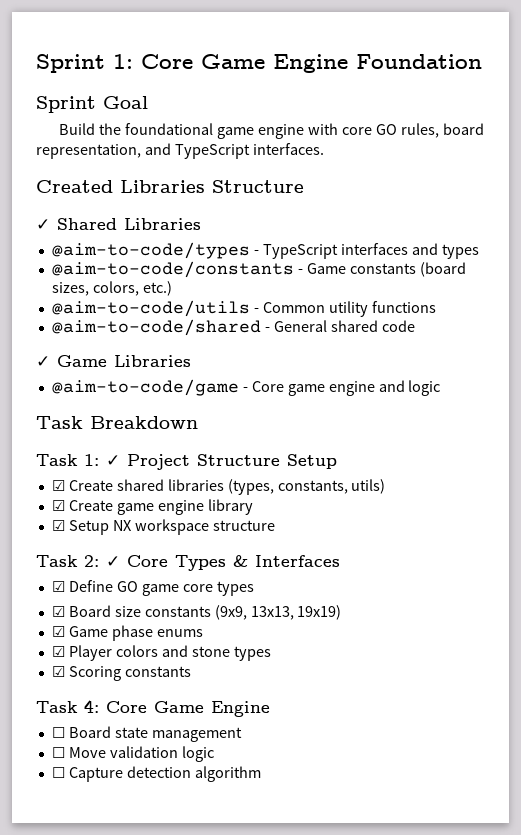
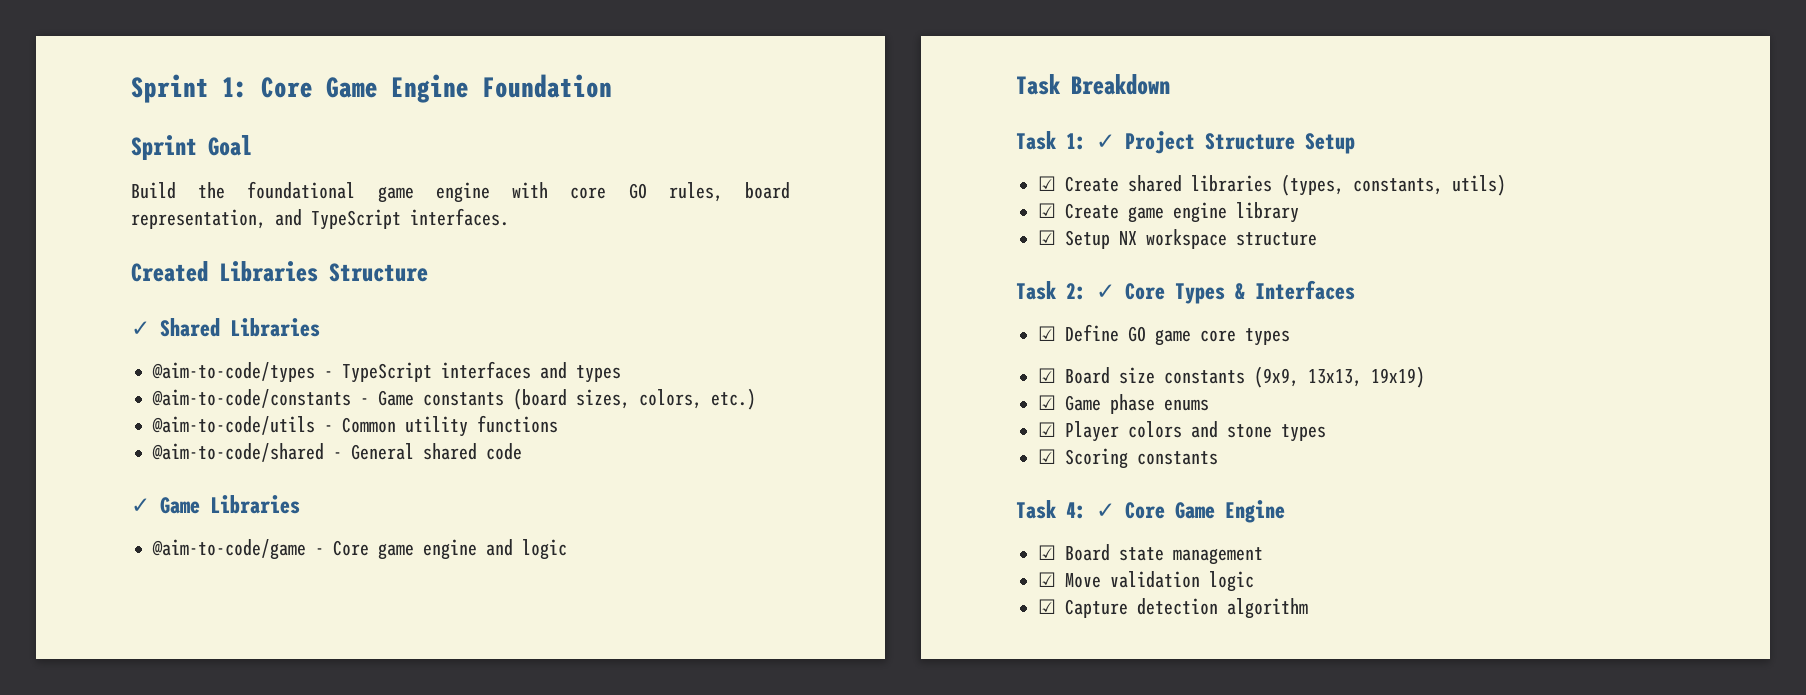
- Task 4: Core Game Engine
+ Task 4: ✓ Core Game Engine
- ☐ Board state management
+ ☑ Board state management
- ☐ Move validation logic
+ ☑ Move validation logic
- ☐ Capture detection algorithm
+ ☑ Capture detection algorithm

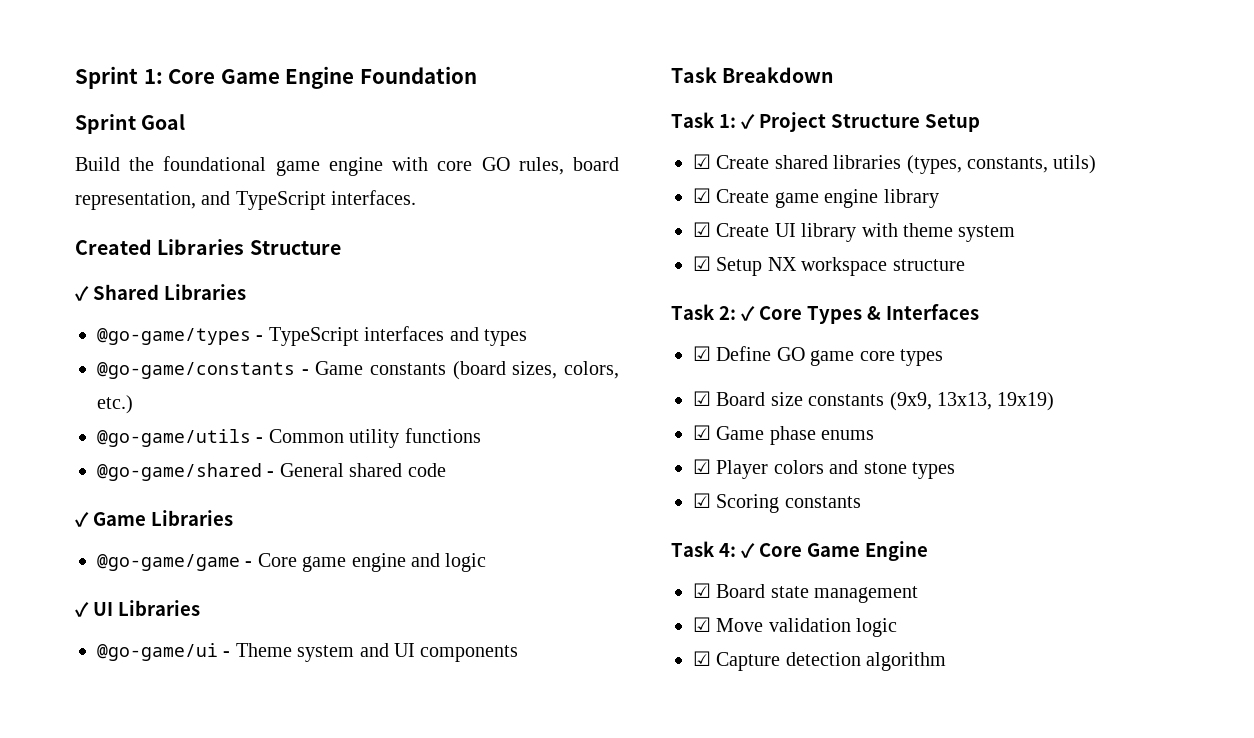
- @aim-to-code/types - TypeScript interfaces and types
+ @go-game/types - TypeScript interfaces and types
- @aim-to-code/constants - Game constants (board sizes, colors, etc.)
+ @go-game/constants - Game constants (board sizes, colors, etc.)
- @aim-to-code/utils - Common utility functions
+ @go-game/utils - Common utility functions
- @aim-to-code/shared - General shared code
+ @go-game/shared - General shared code
- @aim-to-code/game - Core game engine and logic
+ @go-game/game - Core game engine and logic
+ ✓ UI Libraries
+ @go-game/ui - Theme system and UI components
+ ☑ Create UI library with theme system

